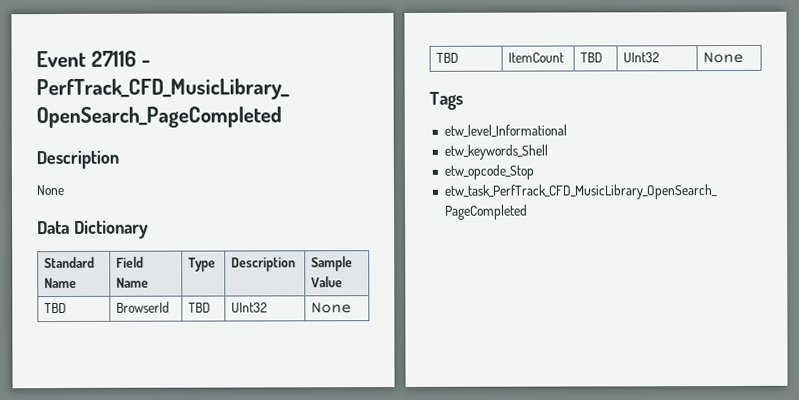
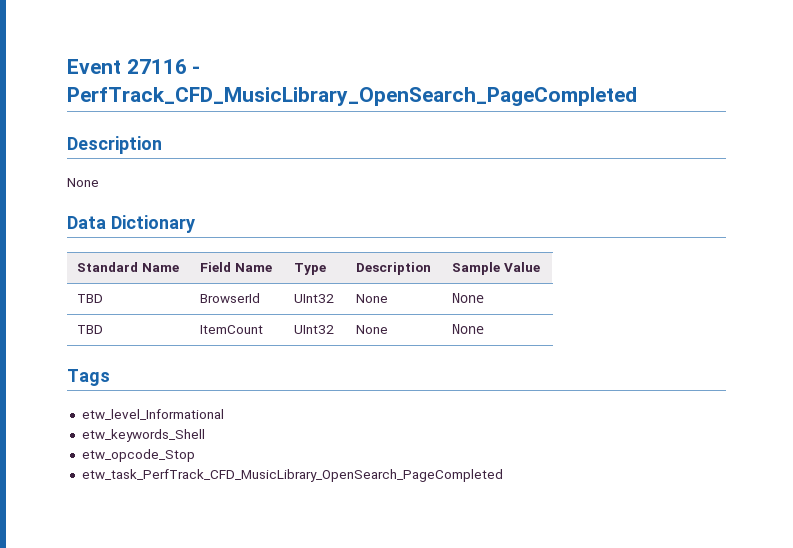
- TBD | BrowserId | TBD | UInt32 | None
+ TBD | BrowserId | UInt32 | None | None
- TBD | ItemCount | TBD | UInt32 | None
+ TBD | ItemCount | UInt32 | None | None

